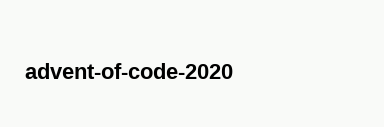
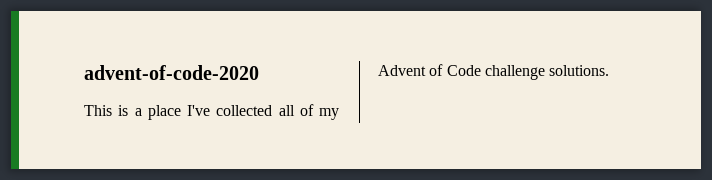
+ This is a place I've collected all of my Advent of Code challenge solutions.

